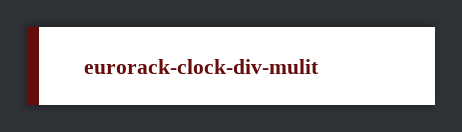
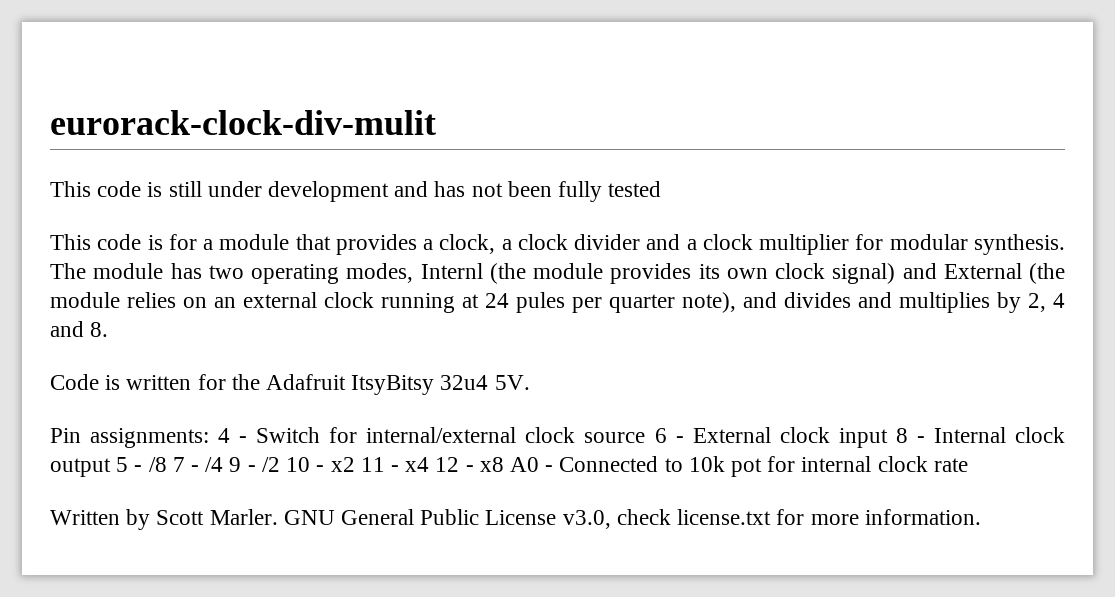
+ This code is still under development and has not been fully tested
+ This code is for a module that provides a clock, a clock divider and a clock multiplier for modular synthesis. The module has two operating modes, Internl (the module provides its own clock signal) and External (the module relies on an external clock running at 24 pules per quarter note), and divides and multiplies by 2, 4 and 8.
+ Code is written for the Adafruit ItsyBitsy 32u4 5V.
+ Pin assignments: 4 - Switch for internal/external clock source 6 - External clock input 8 - Internal clock output 5 - /8 7 - /4 9 - /2 10 - x2 11 - x4 12 - x8 A0 - Connected to 10k pot for internal clock rate
+ Written by Scott Marler. GNU General Public License v3.0, check license.txt for more information.

